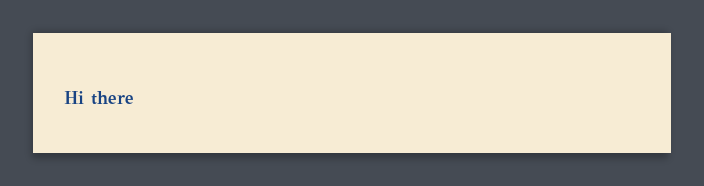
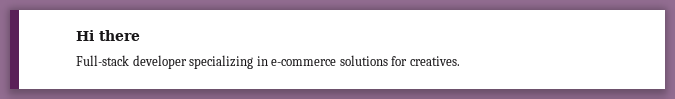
+ Full-stack developer specializing in e-commerce solutions for creatives.

